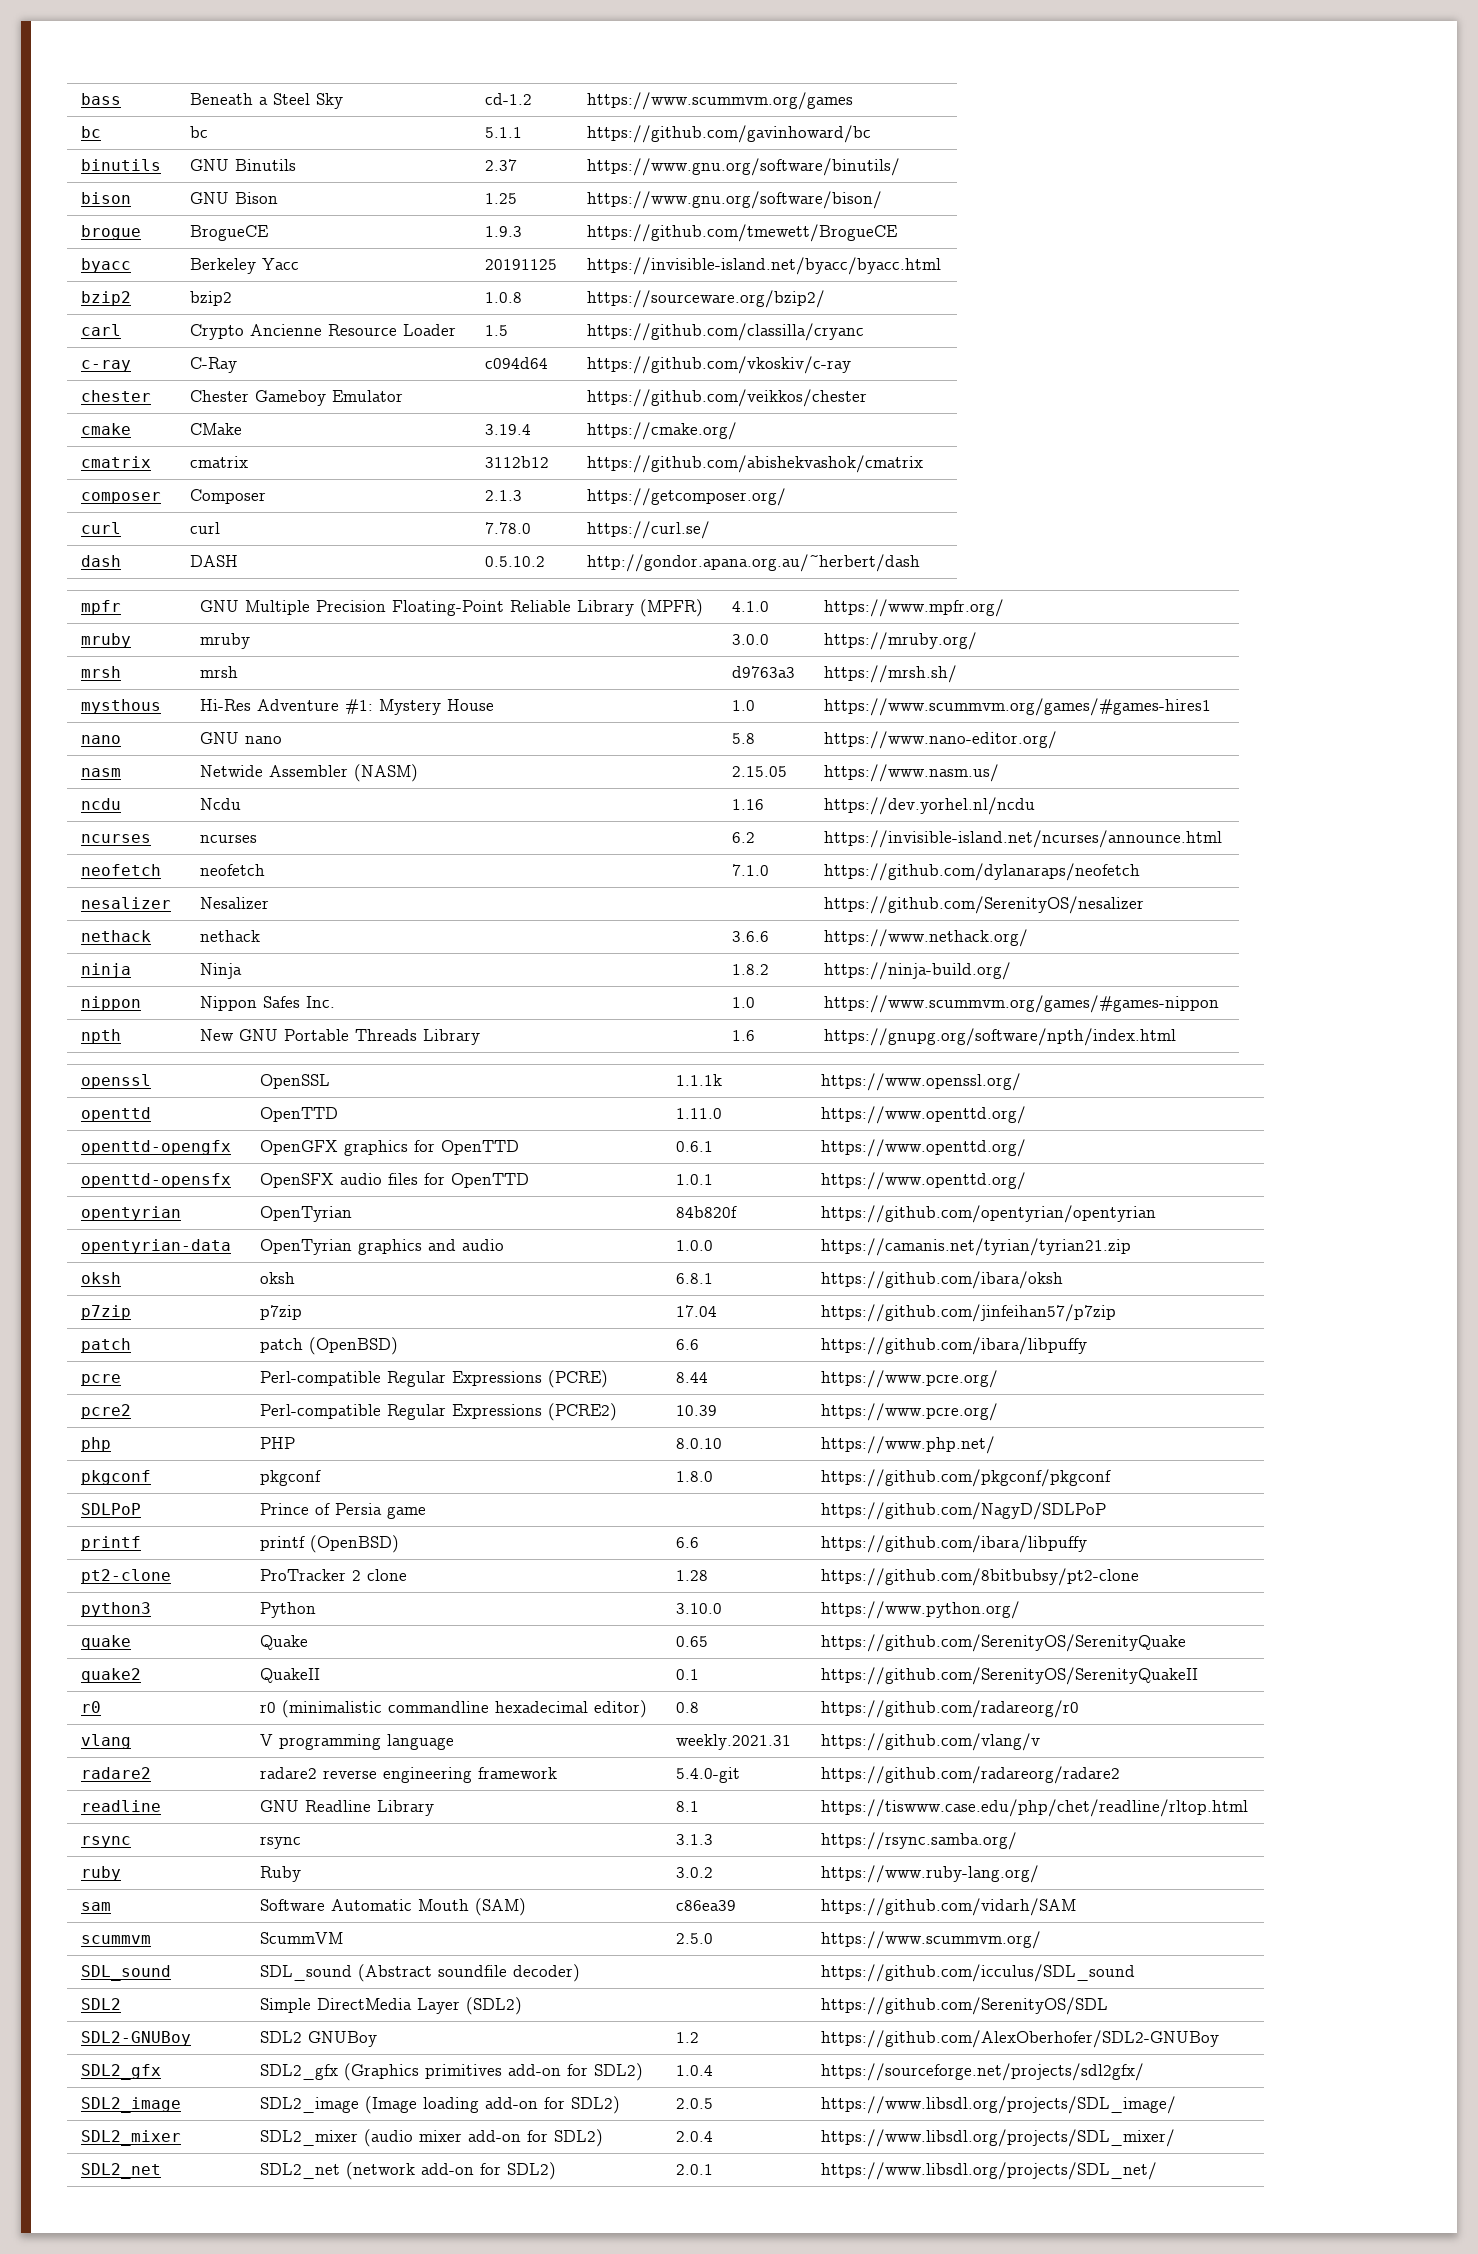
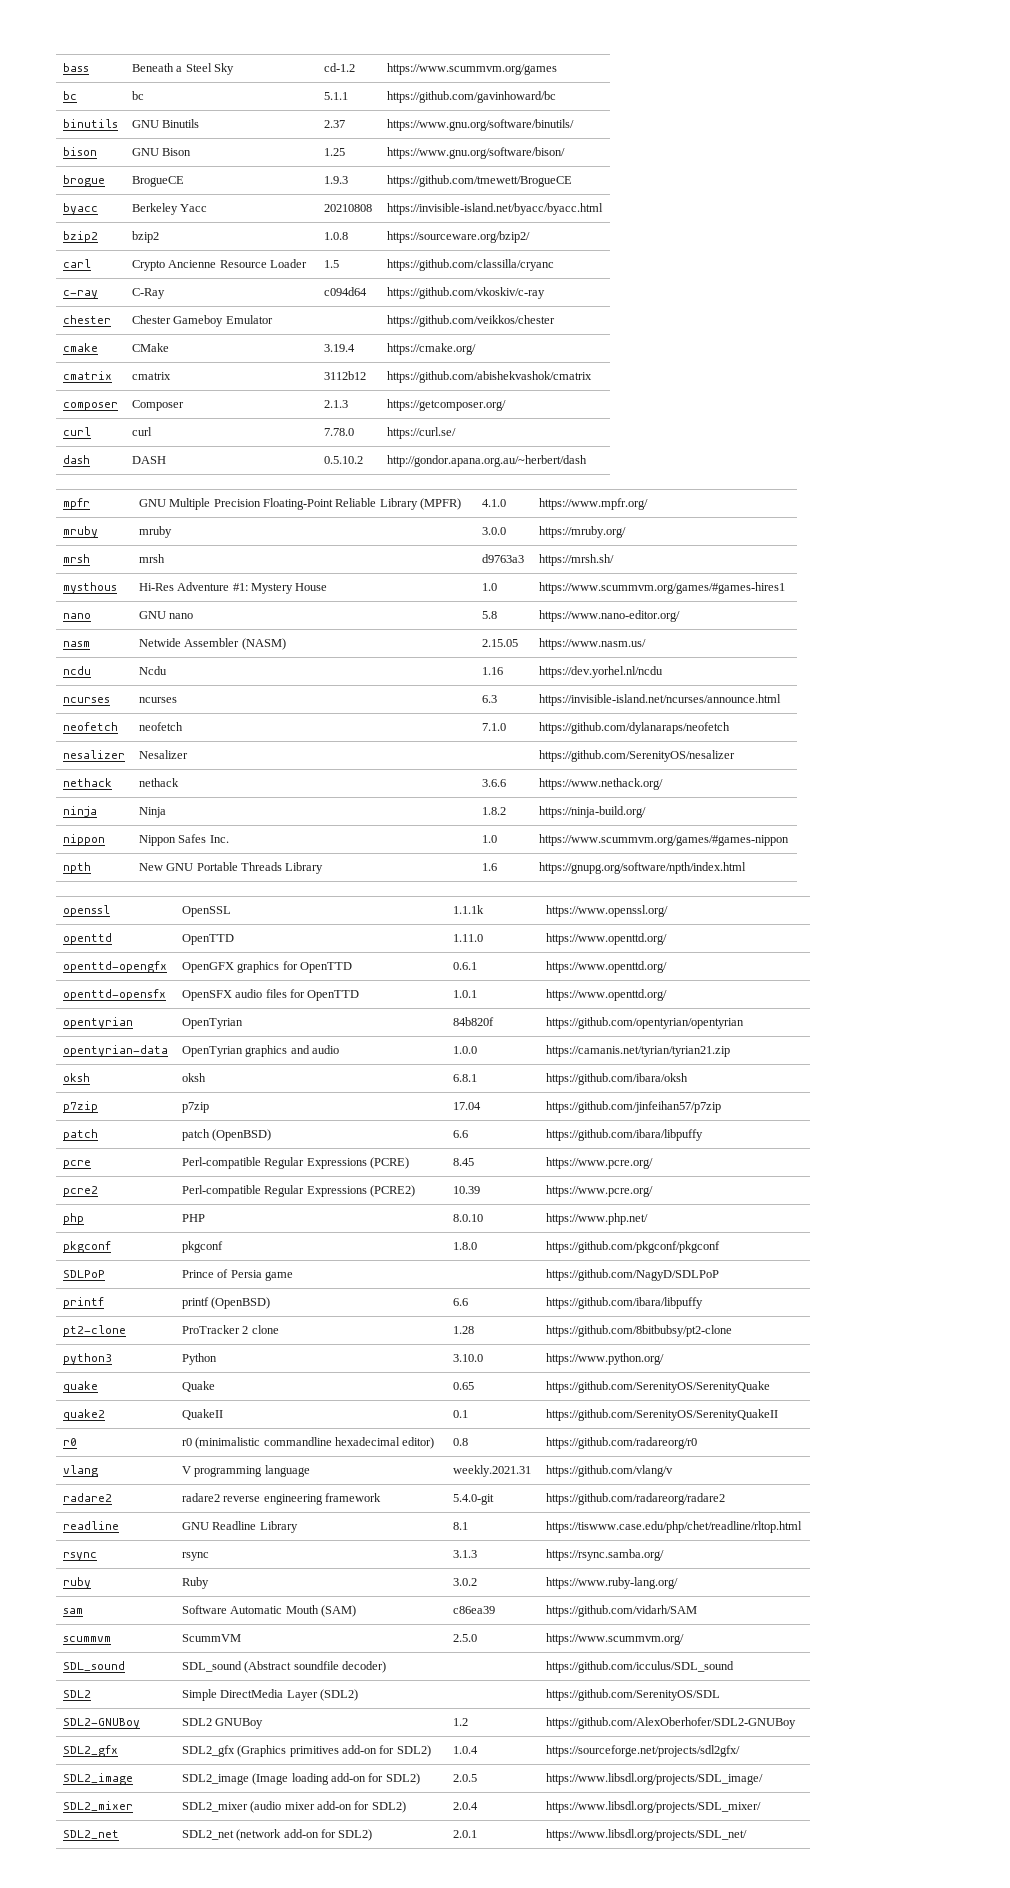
- byacc | Berkeley Yacc | 20191125 | https://invisible-island.net/byacc/byacc.html
+ byacc | Berkeley Yacc | 20210808 | https://invisible-island.net/byacc/byacc.html
- ncurses | ncurses | 6.2 | https://invisible-island.net/ncurses/announce.html
+ ncurses | ncurses | 6.3 | https://invisible-island.net/ncurses/announce.html
- pcre | Perl-compatible Regular Expressions (PCRE) | 8.44 | https://www.pcre.org/
+ pcre | Perl-compatible Regular Expressions (PCRE) | 8.45 | https://www.pcre.org/

